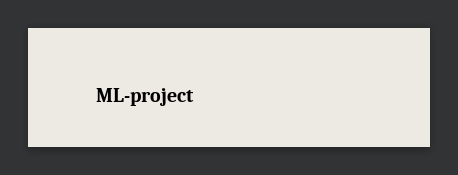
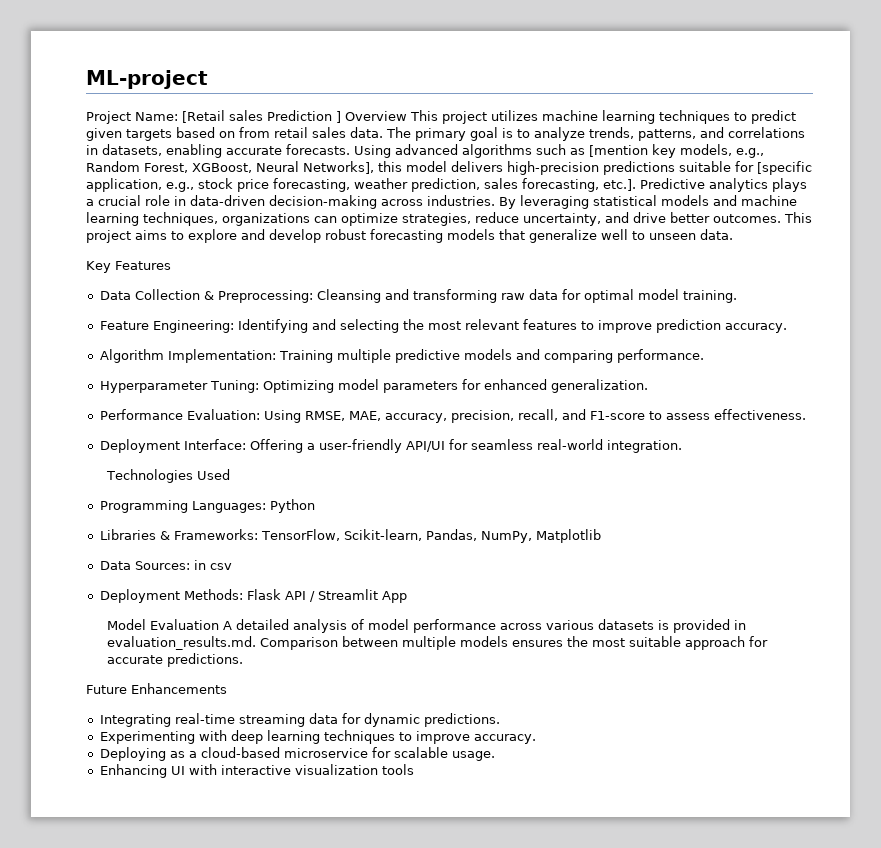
+ Project Name: [Retail sales Prediction ] Overview This project utilizes machine learning techniques to predict given targets based on from retail sales data. The primary goal is to analyze trends, patterns, and correlations in datasets, enabling accurate forecasts. Using advanced algorithms such as [mention key models, e.g., Random Forest, XGBoost, Neural Networks], this model delivers high-precision predictions suitable for [specific application, e.g., stock price forecasting, weather prediction, sales forecasting, etc.]. Predictive analytics plays a crucial role in data-driven decision-making across industries. By leveraging statistical models and machine learning techniques, organizations can optimize strategies, reduce uncertainty, and drive better outcomes. This project aims to explore and develop robust forecasting models that generalize well to unseen data.
+ Key Features
+ Data Collection & Preprocessing: Cleansing and transforming raw data for optimal model training.
+ Feature Engineering: Identifying and selecting the most relevant features to improve prediction accuracy.
+ Algorithm Implementation: Training multiple predictive models and comparing performance.
+ Hyperparameter Tuning: Optimizing model parameters for enhanced generalization.
+ Performance Evaluation: Using RMSE, MAE, accuracy, precision, recall, and F1-score to assess effectiveness.
+ Deployment Interface: Offering a user-friendly API/UI for seamless real-world integration.
+ Technologies Used
+ Programming Languages: Python
+ Libraries & Frameworks: TensorFlow, Scikit-learn, Pandas, NumPy, Matplotlib
+ Data Sources: in csv
+ Deployment Methods: Flask API / Streamlit App
+ Model Evaluation A detailed analysis of model performance across various datasets is provided in evaluation_results.md. Comparison between multiple models ensures the most suitable approach for accurate predictions.
+ Future Enhancements
+ Integrating real-time streaming data for dynamic predictions.
+ Experimenting with deep learning techniques to improve accuracy.
+ Deploying as a cloud-based microservice for scalable usage.
+ Enhancing UI with interactive visualization tools

